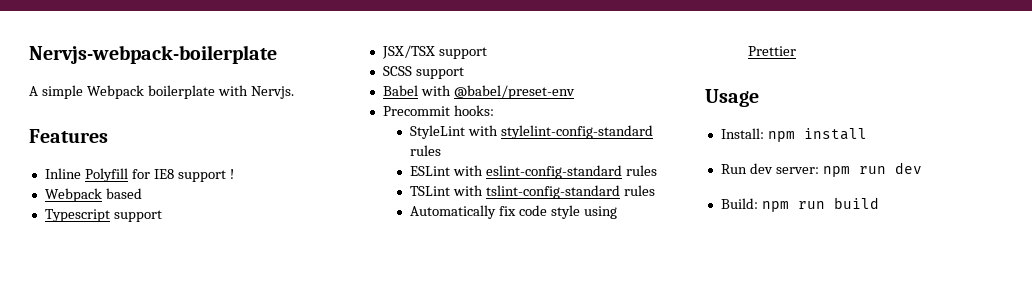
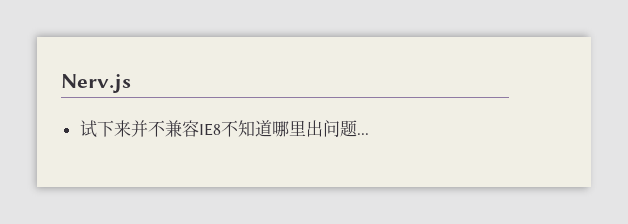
- Nervjs-webpack-boilerplate
- A simple Webpack boilerplate with Nervjs.
- Features
- Inline Polyfill for IE8 support !
- Webpack based
- Typescript support
- JSX/TSX support
- SCSS support
- Babel with @babel/preset-env
- Precommit hooks:
- StyleLint with stylelint-config-standard rules
- ESLint with eslint-config-standard rules
- TSLint with tslint-config-standard rules
- Automatically fix code style using Prettier
- Usage
- Install: npm install
- Run dev server: npm run dev
- Build: npm run build
+ Nerv.js
+ 试下来并不兼容IE8不知道哪里出问题...

